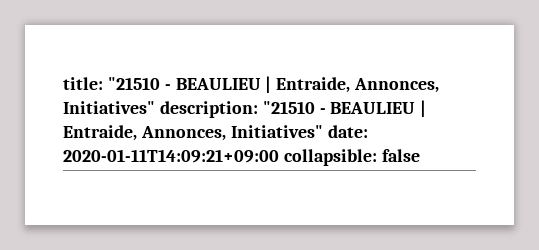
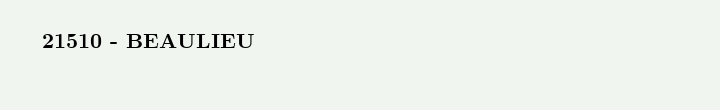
- title: "21510 - BEAULIEU | Entraide, Annonces, Initiatives" description: "21510 - BEAULIEU | Entraide, Annonces, Initiatives" date: 2020-01-11T14:09:21+09:00 collapsible: false
+ 21510 - BEAULIEU

